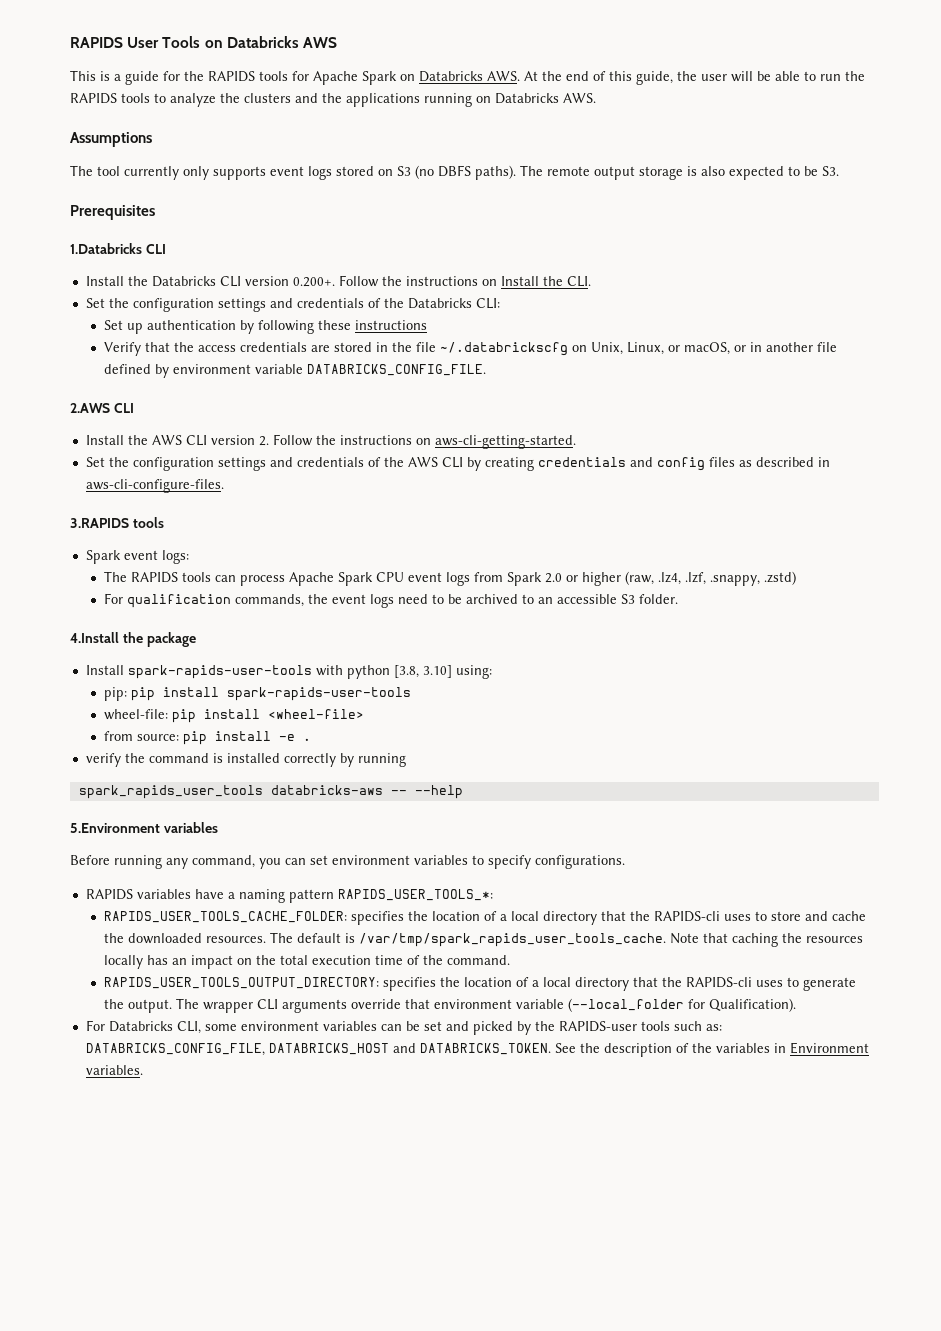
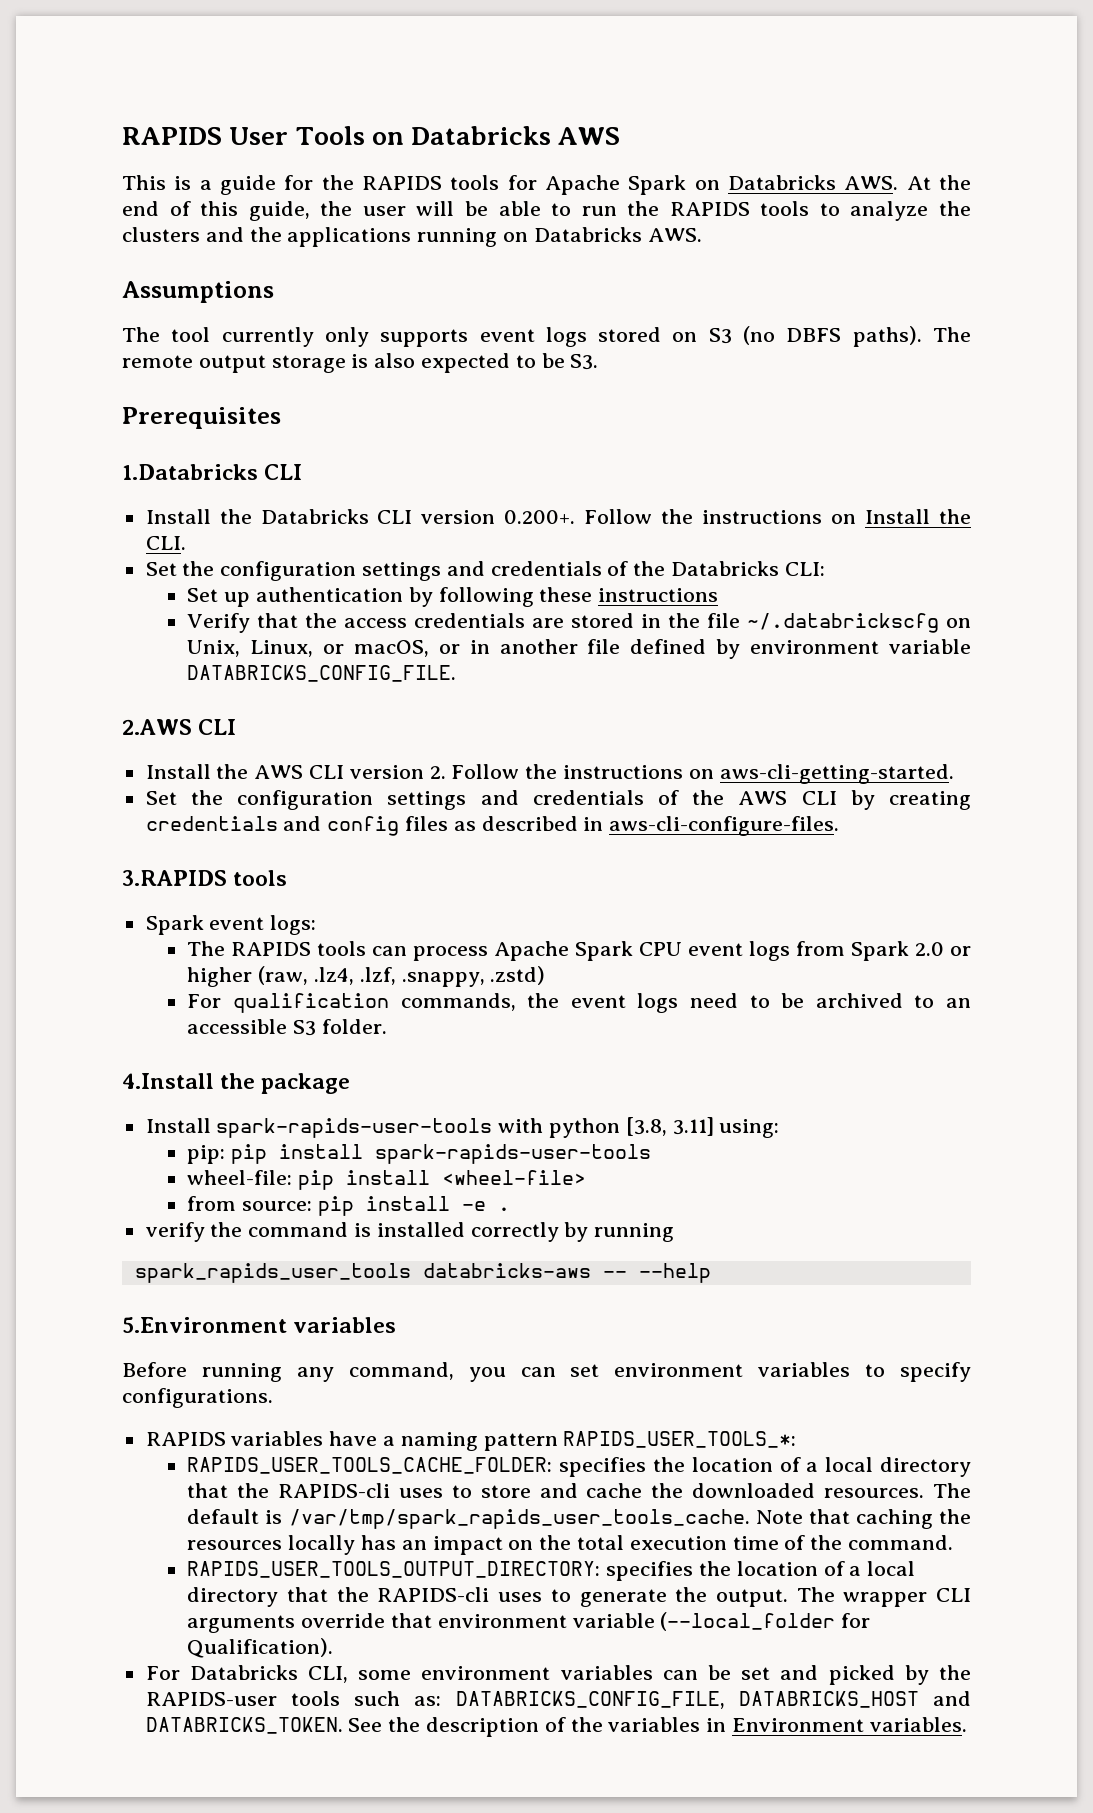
- Install spark-rapids-user-tools with python [3.8, 3.10] using:
+ Install spark-rapids-user-tools with python [3.8, 3.11] using:

